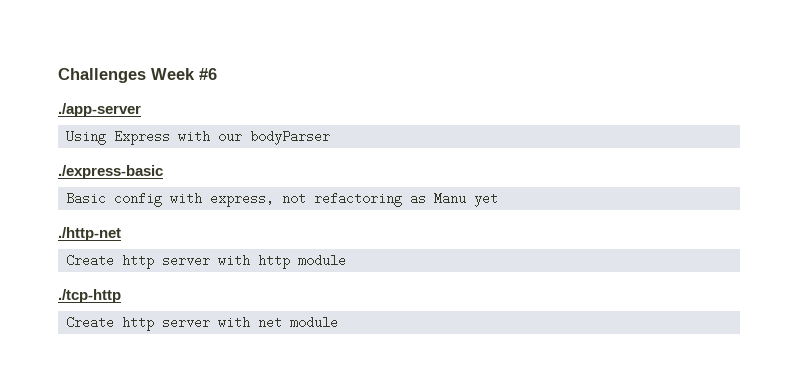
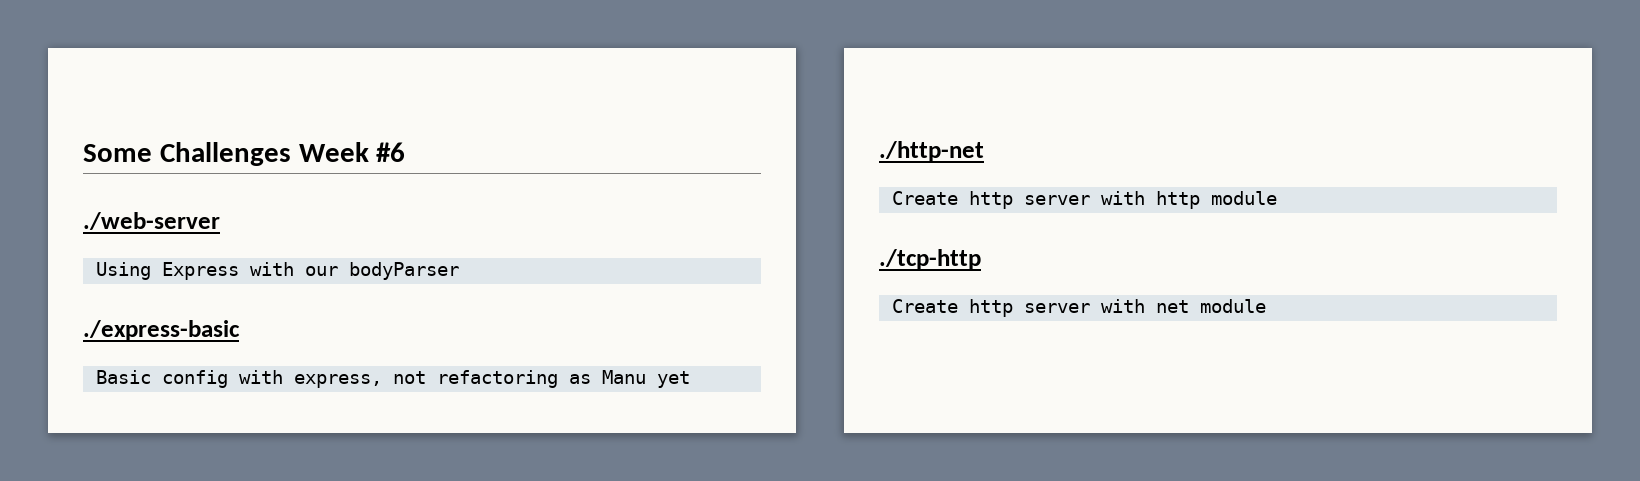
- Challenges Week #6
+ Some Challenges Week #6
- ./app-server
+ ./web-server

